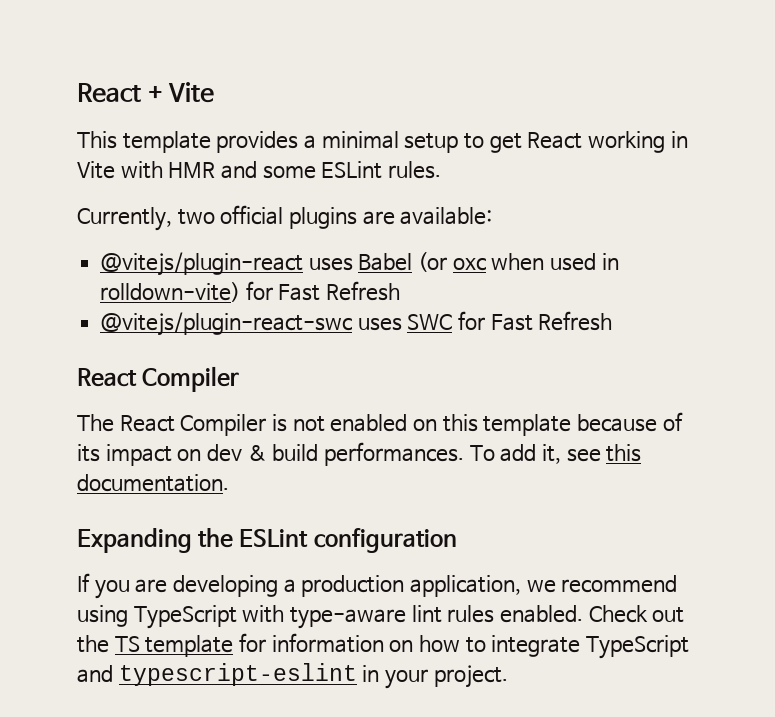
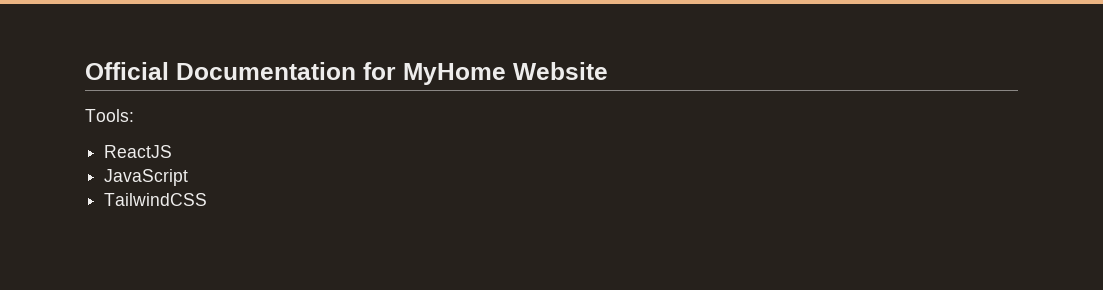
- React + Vite
- This template provides a minimal setup to get React working in Vite with HMR and some ESLint rules.
- Currently, two official plugins are available:
- @vitejs/plugin-react uses Babel (or oxc when used in rolldown-vite) for Fast Refresh
- @vitejs/plugin-react-swc uses SWC for Fast Refresh
- React Compiler
- The React Compiler is not enabled on this template because of its impact on dev & build performances. To add it, see this documentation.
- Expanding the ESLint configuration
- If you are developing a production application, we recommend using TypeScript with type-aware lint rules enabled. Check out the TS template for information on how to integrate TypeScript and typescript-eslint in your project.
+ Official Documentation for MyHome Website
+ Tools:
+ ReactJS
+ JavaScript
+ TailwindCSS

